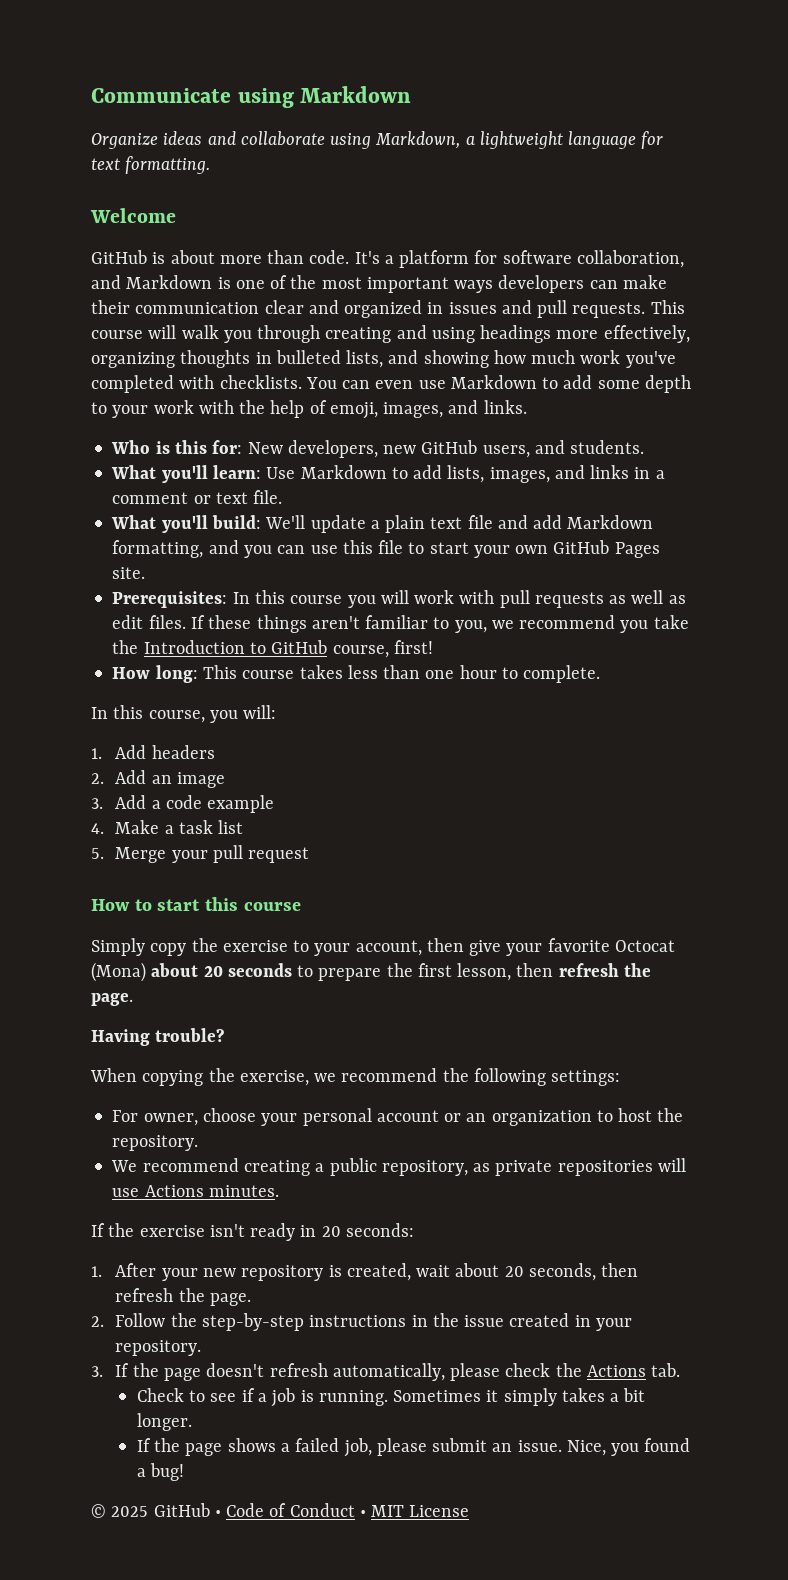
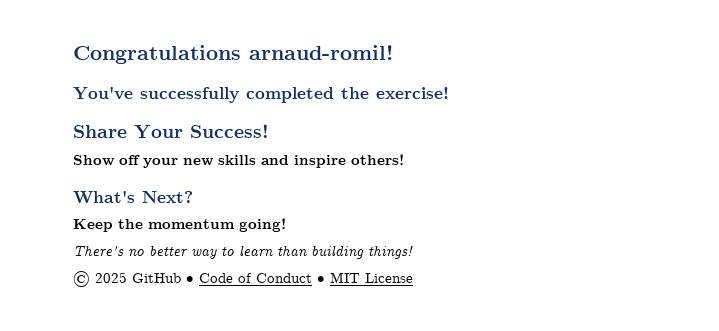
- Communicate using Markdown
- Organize ideas and collaborate using Markdown, a lightweight language for text formatting.
- Welcome
- GitHub is about more than code. It's a platform for software collaboration, and Markdown is one of the most important ways developers can make their communication clear and organized in issues and pull requests. This course will walk you through creating and using headings more effectively, organizing thoughts in bulleted lists, and showing how much work you've completed with checklists. You can even use Markdown to add some depth to your work with the help of emoji, images, and links.
- Who is this for: New developers, new GitHub users, and students.
- What you'll learn: Use Markdown to add lists, images, and links in a comment or text file.
- What you'll build: We'll update a plain text file and add Markdown formatting, and you can use this file to start your own GitHub Pages site.
- Prerequisites: In this course you will work with pull requests as well as edit files. If these things aren't familiar to you, we recommend you take the Introduction to GitHub course, first!
- How long: This course takes less than one hour to complete.
- In this course, you will:
- 1. Add headers
- 2. Add an image
- 3. Add a code example
- 4. Make a task list
- 5. Merge your pull request
- How to start this course
- Simply copy the exercise to your account, then give your favorite Octocat (Mona) about 20 seconds to prepare the first lesson, then refresh the page.
- Having trouble?
- When copying the exercise, we recommend the following settings:
- For owner, choose your personal account or an organization to host the repository.
- We recommend creating a public repository, as private repositories will use Actions minutes.
- If the exercise isn't ready in 20 seconds:
- 1. After your new repository is created, wait about 20 seconds, then refresh the page.
- 2. Follow the step-by-step instructions in the issue created in your repository.
- 3. If the page doesn't refresh automatically, please check the Actions tab.
- Check to see if a job is running. Sometimes it simply takes a bit longer.
- If the page shows a failed job, please submit an issue. Nice, you found a bug!
+ Congratulations arnaud-romil!
+ You've successfully completed the exercise!
+ Share Your Success!
+ Show off your new skills and inspire others!
+ What's Next?
+ Keep the momentum going!
+ There's no better way to learn than building things!

